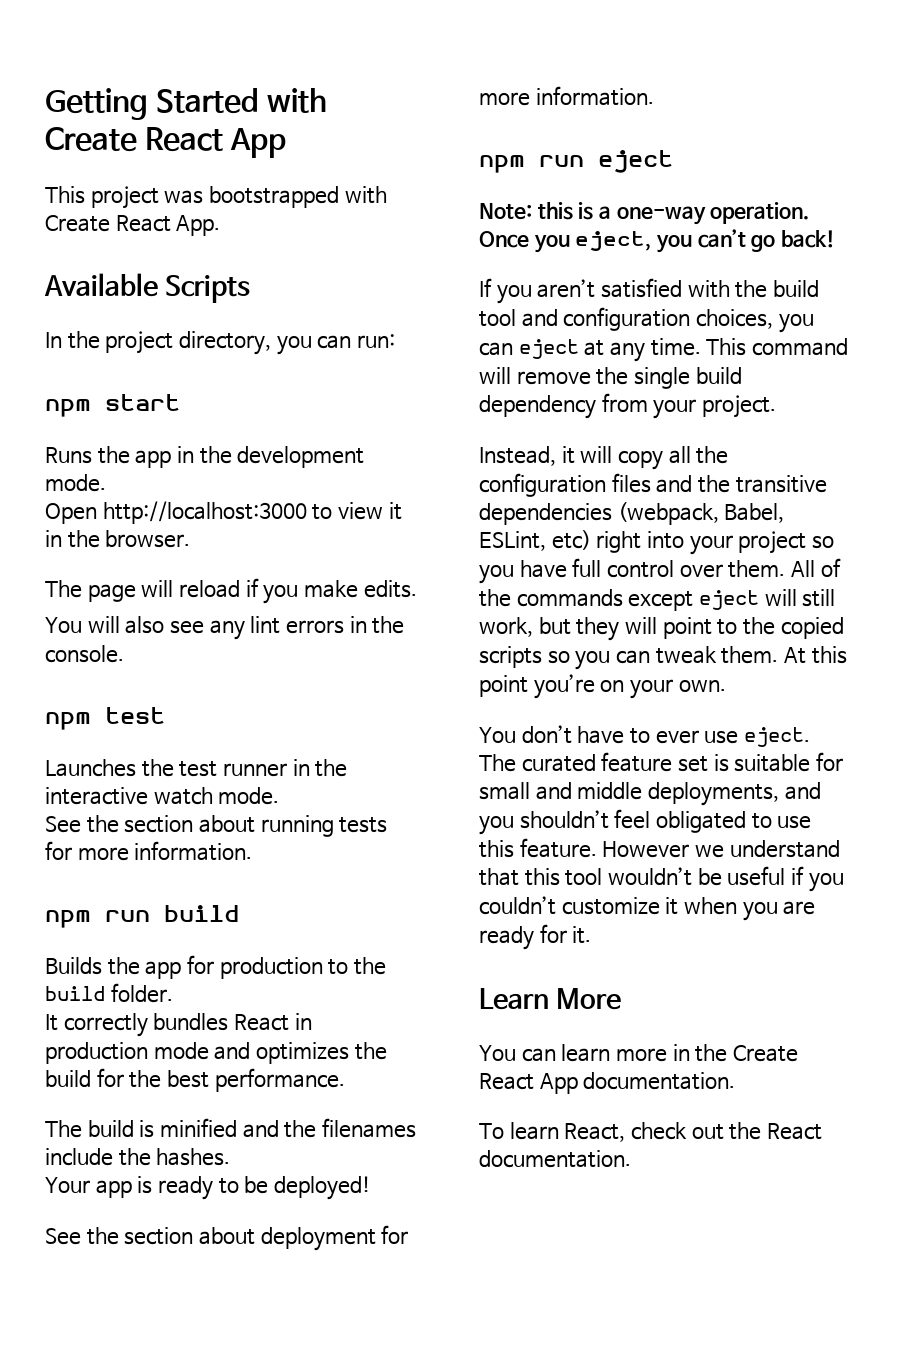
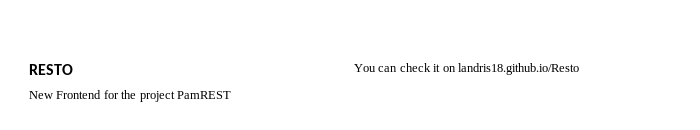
- Getting Started with Create React App
- This project was bootstrapped with Create React App.
- Available Scripts
- In the project directory, you can run:
- npm start
- Runs the app in the development mode.
- Open http://localhost:3000 to view it in the browser.
- The page will reload if you make edits.
- You will also see any lint errors in the console.
- npm test
- Launches the test runner in the interactive watch mode.
- See the section about running tests for more information.
- npm run build
- Builds the app for production to the build folder.
- It correctly bundles React in production mode and optimizes the build for the best performance.
- The build is minified and the filenames include the hashes.
- Your app is ready to be deployed!
- See the section about deployment for more information.
- npm run eject
- Note: this is a one-way operation. Once you eject, you can’t go back!
- If you aren’t satisfied with the build tool and configuration choices, you can eject at any time. This command will remove the single build dependency from your project.
- Instead, it will copy all the configuration files and the transitive dependencies (webpack, Babel, ESLint, etc) right into your project so you have full control over them. All of the commands except eject will still work, but they will point to the copied scripts so you can tweak them. At this point you’re on your own.
- You don’t have to ever use eject. The curated feature set is suitable for small and middle deployments, and you shouldn’t feel obligated to use this feature. However we understand that this tool wouldn’t be useful if you couldn’t customize it when you are ready for it.
- Learn More
- You can learn more in the Create React App documentation.
- To learn React, check out the React documentation.
+ RESTO
+ New Frontend for the project PamREST
+ You can check it on landris18.github.io/Resto

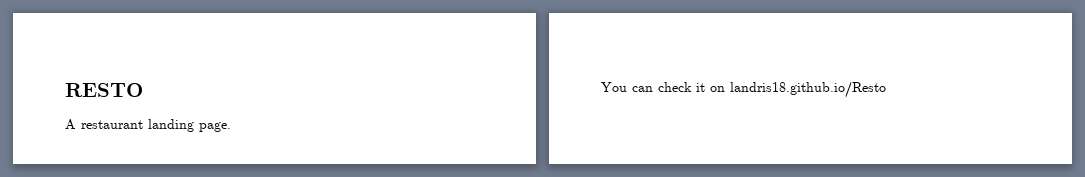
- New Frontend for the project PamREST
+ A restaurant landing page.

